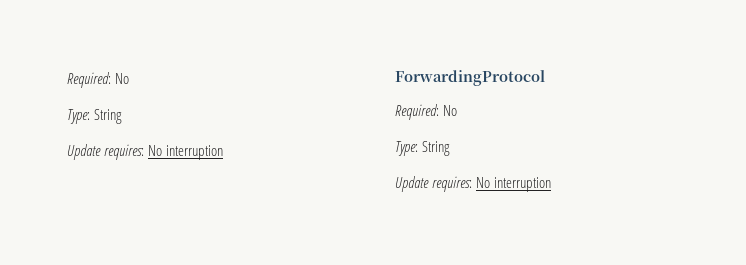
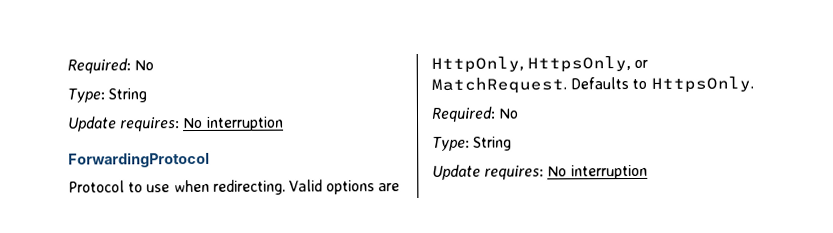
+ Protocol to use when redirecting. Valid options are HttpOnly, HttpsOnly, or MatchRequest. Defaults to HttpsOnly.

